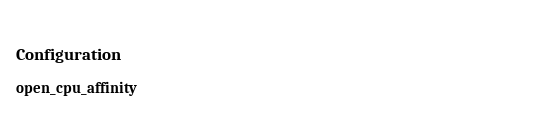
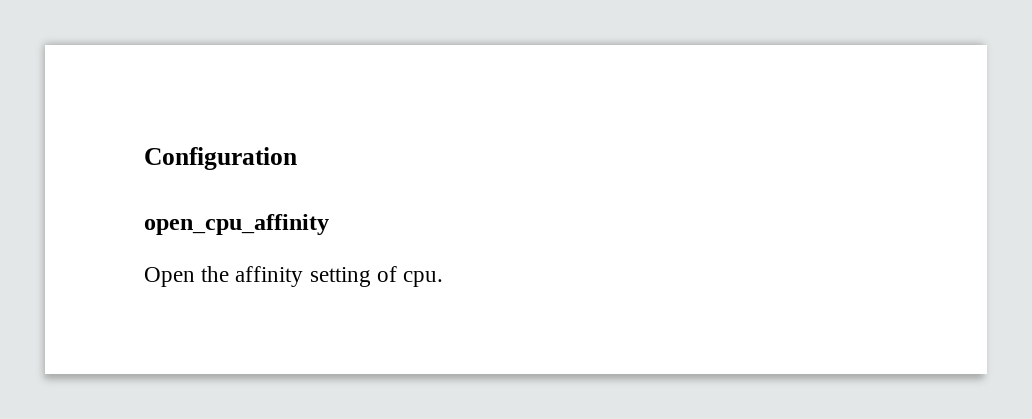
+ Open the affinity setting of cpu.

